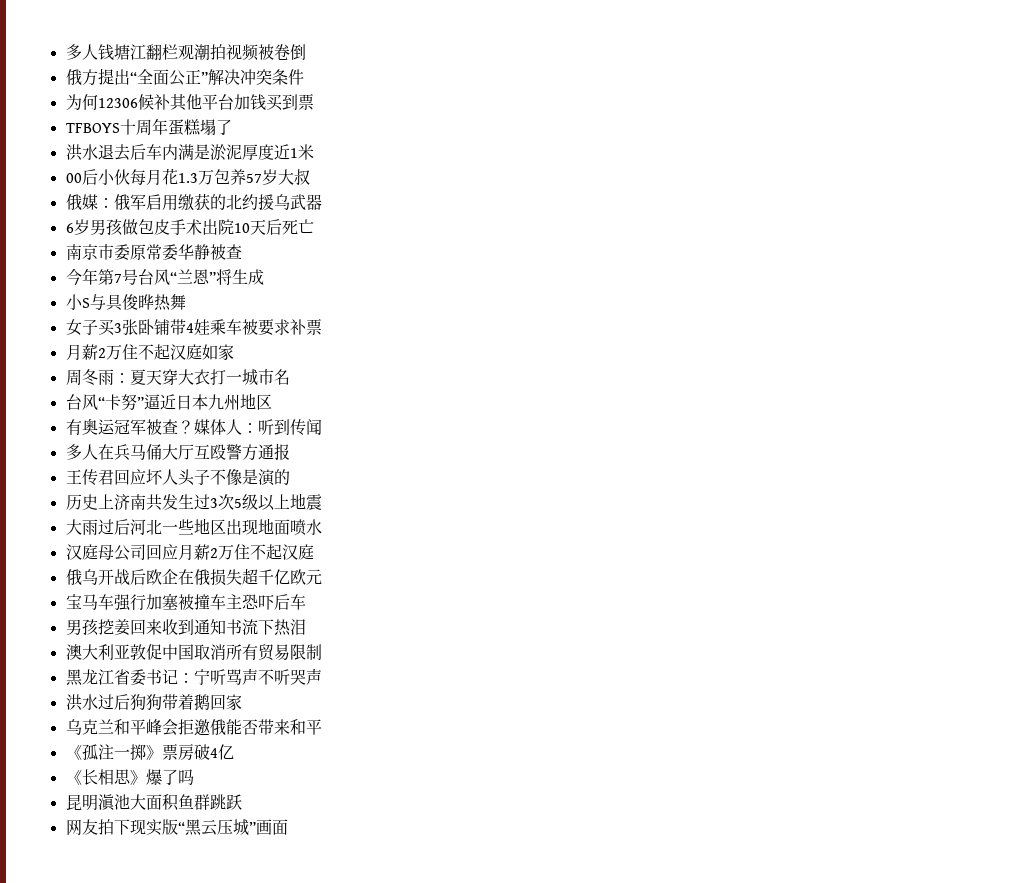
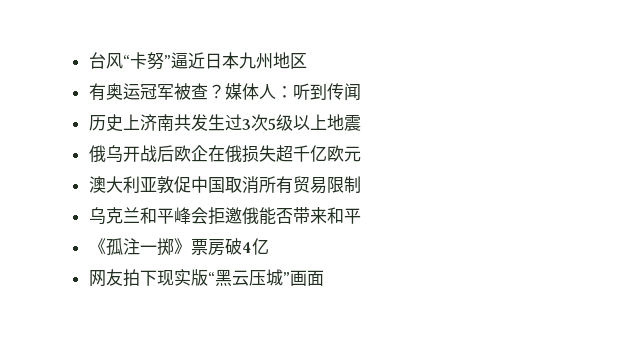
- 多人钱塘江翻栏观潮拍视频被卷倒
- 俄方提出“全面公正”解决冲突条件
- 为何12306候补其他平台加钱买到票
- TFBOYS十周年蛋糕塌了
- 洪水退去后车内满是淤泥厚度近1米
- 00后小伙每月花1.3万包养57岁大叔
- 俄媒：俄军启用缴获的北约援乌武器
- 6岁男孩做包皮手术出院10天后死亡
- 南京市委原常委华静被查
- 今年第7号台风“兰恩”将生成
- 小S与具俊晔热舞
- 女子买3张卧铺带4娃乘车被要求补票
- 月薪2万住不起汉庭如家
- 周冬雨：夏天穿大衣打一城市名
- 多人在兵马俑大厅互殴警方通报
- 王传君回应坏人头子不像是演的
- 大雨过后河北一些地区出现地面喷水
- 汉庭母公司回应月薪2万住不起汉庭
- 宝马车强行加塞被撞车主恐吓后车
- 男孩挖姜回来收到通知书流下热泪
- 黑龙江省委书记：宁听骂声不听哭声
- 洪水过后狗狗带着鹅回家
- 《长相思》爆了吗
- 昆明滇池大面积鱼群跳跃

